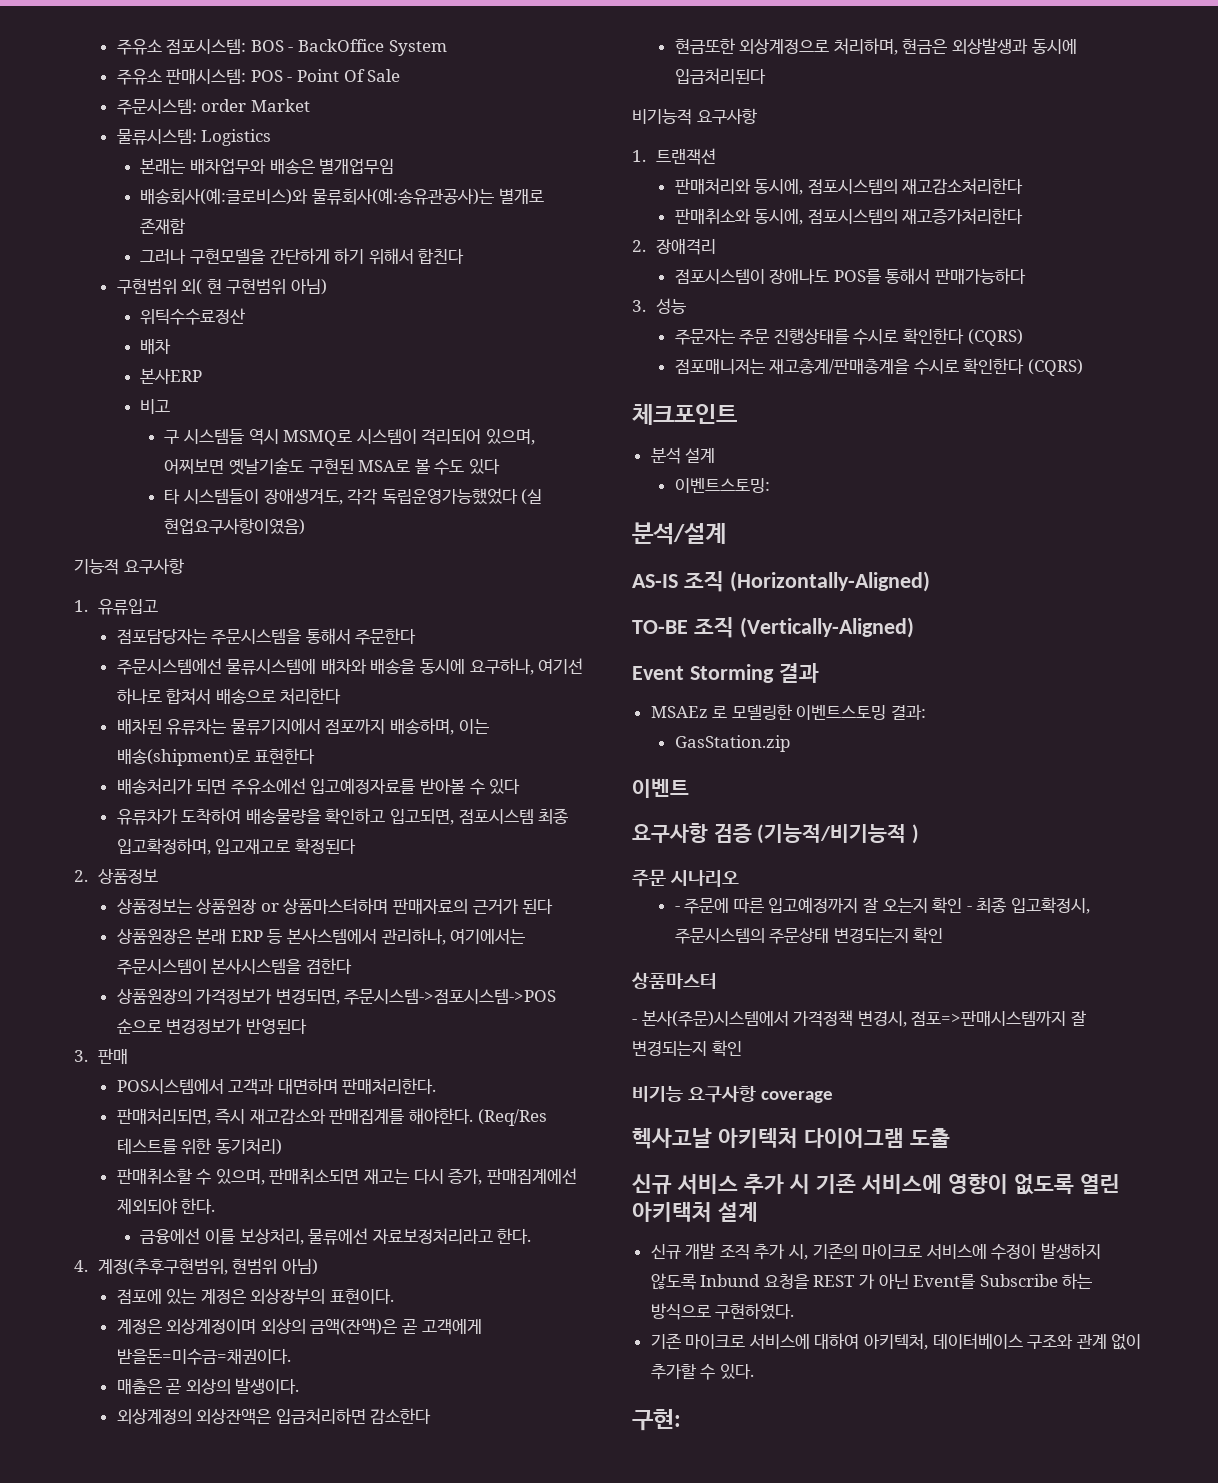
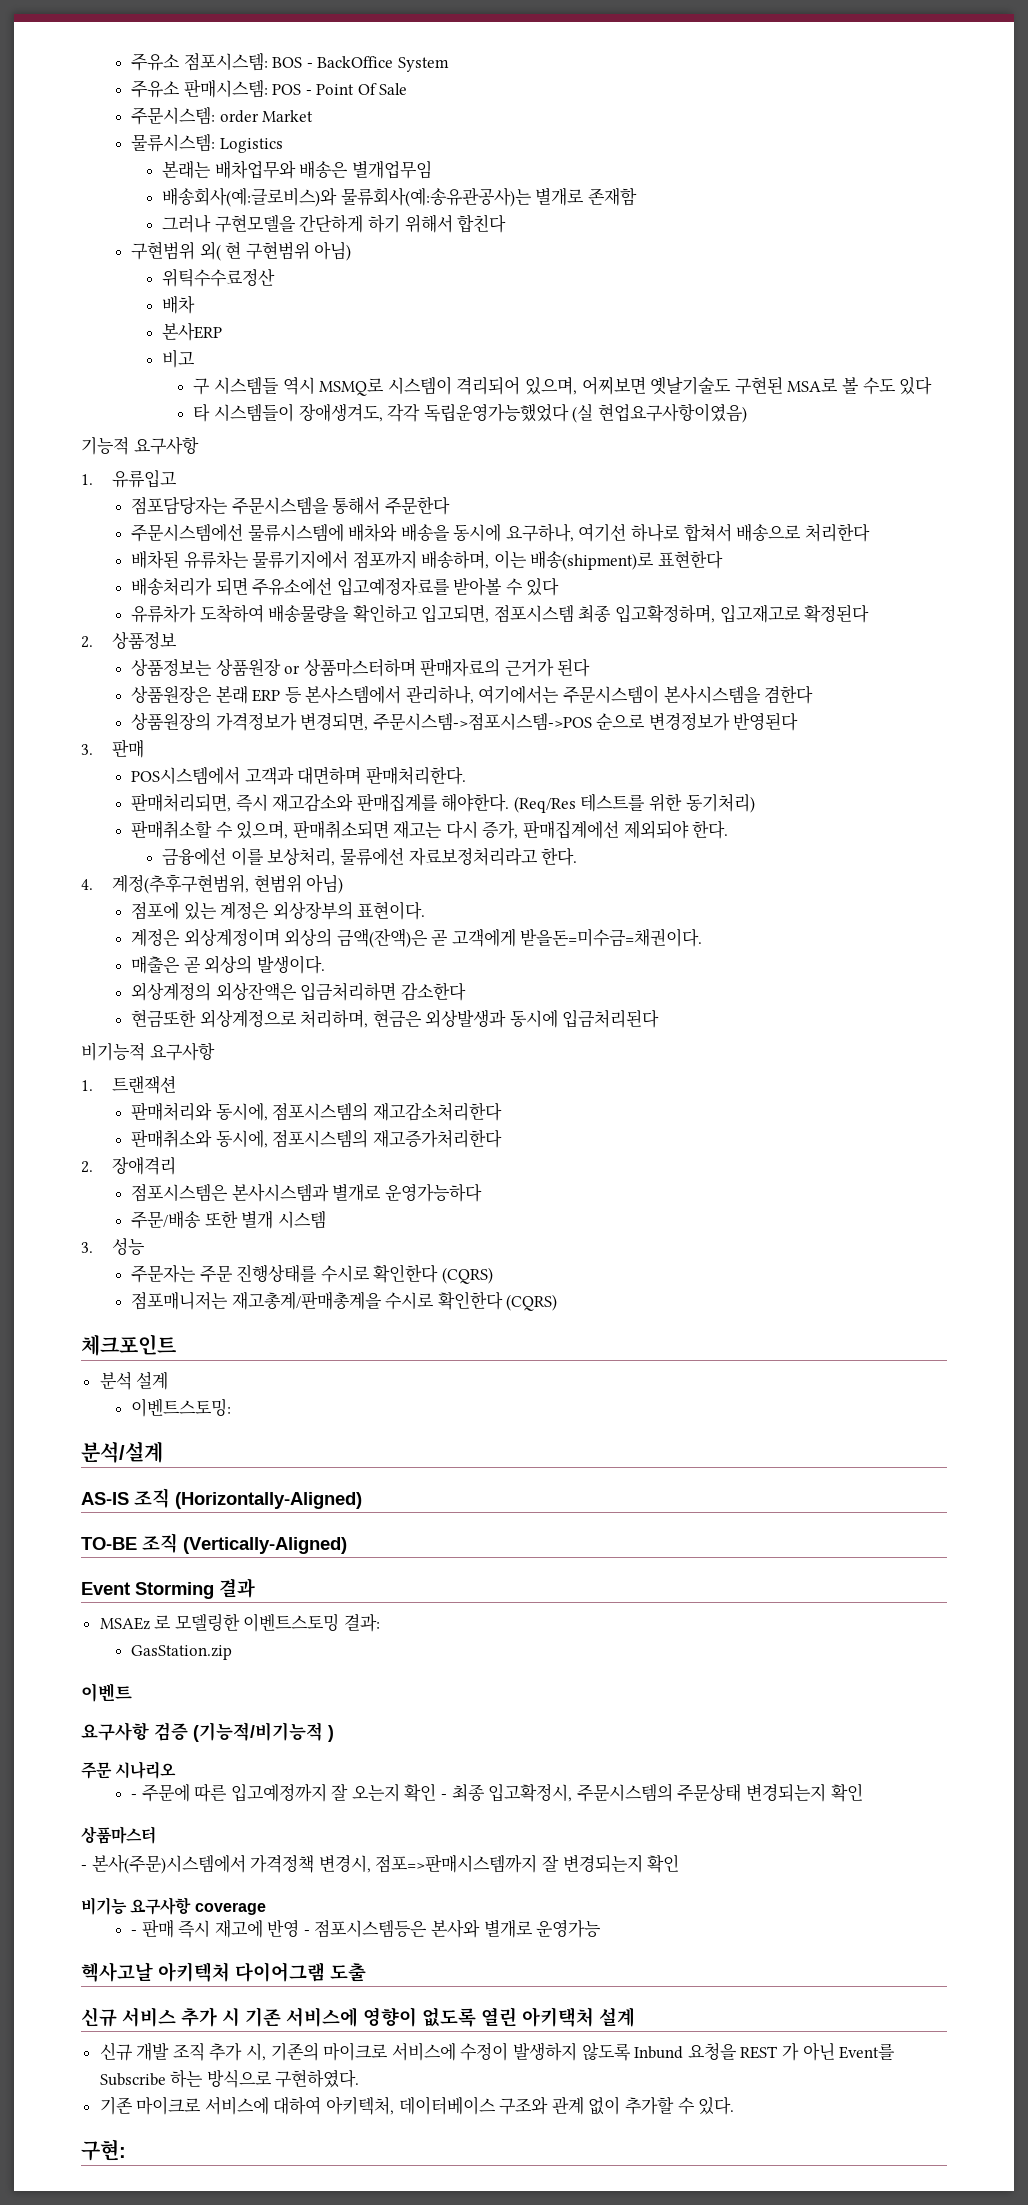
- 점포시스템이 장애나도 POS를 통해서 판매가능하다
+ 점포시스템은 본사시스템과 별개로 운영가능하다
+ 주문/배송 또한 별개 시스템
+ - 판매 즉시 재고에 반영 - 점포시스템등은 본사와 별개로 운영가능

